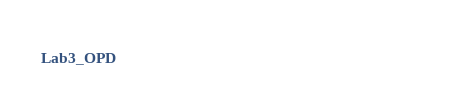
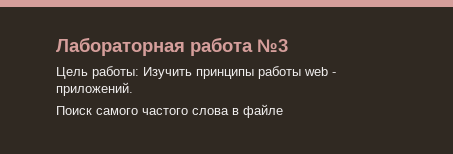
- Lab3_OPD
+ Лабораторная работа №3
+ Цель работы: Изучить принципы работы web - приложений.
+ Поиск самого частого слова в файле

